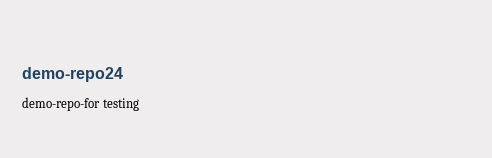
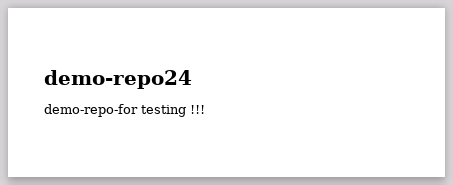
- demo-repo-for testing
+ demo-repo-for testing !!!

